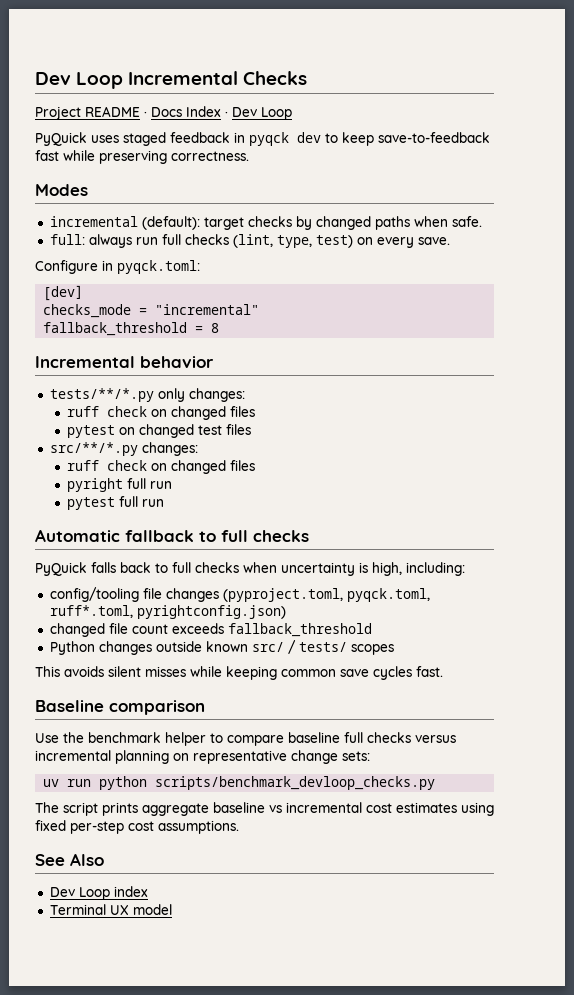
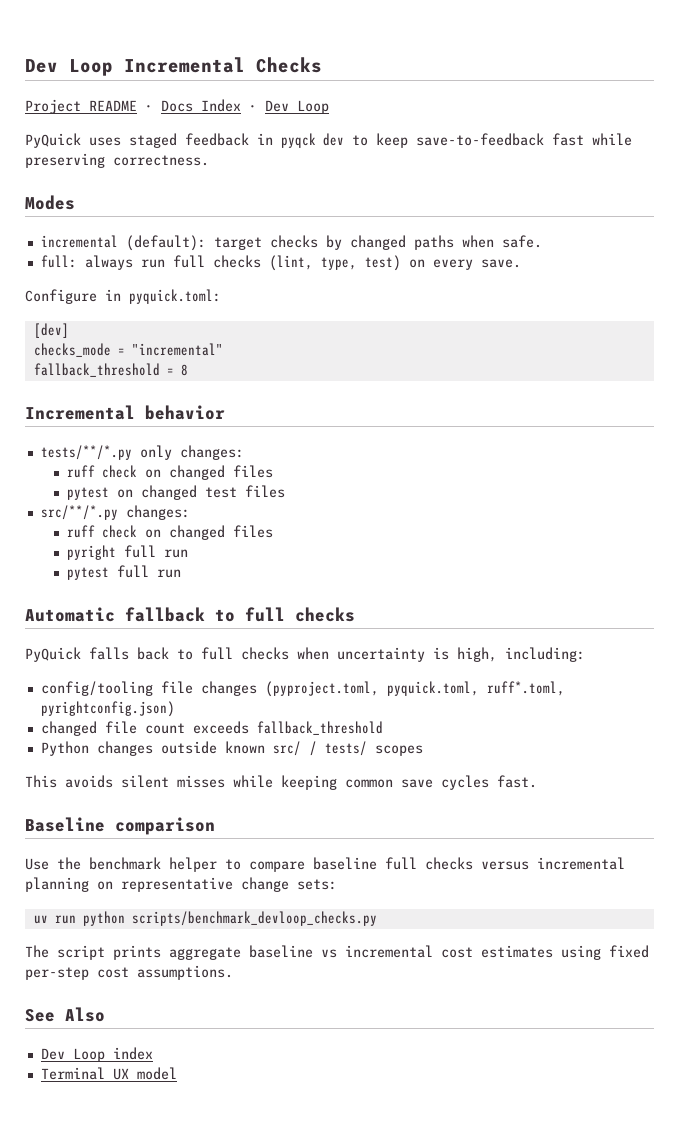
- Configure in pyqck.toml:
+ Configure in pyquick.toml:
- config/tooling file changes (pyproject.toml, pyqck.toml, ruff*.toml, pyrightconfig.json)
+ config/tooling file changes (pyproject.toml, pyquick.toml, ruff*.toml, pyrightconfig.json)

